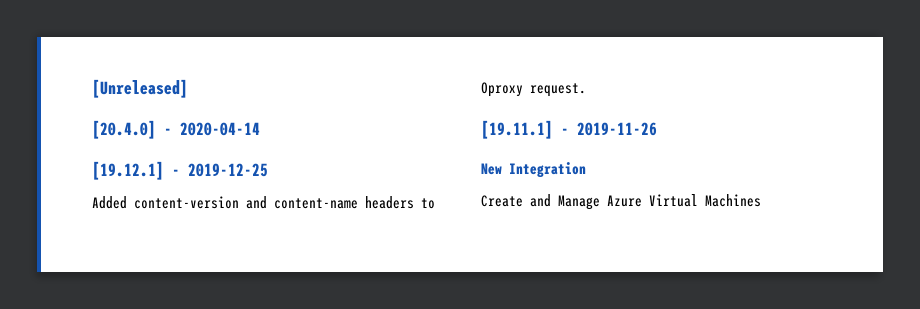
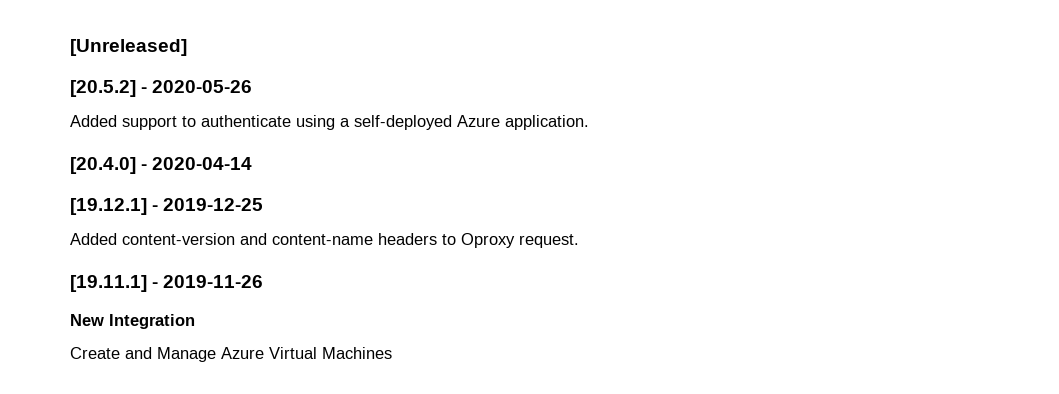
+ [20.5.2] - 2020-05-26
+ Added support to authenticate using a self-deployed Azure application.

